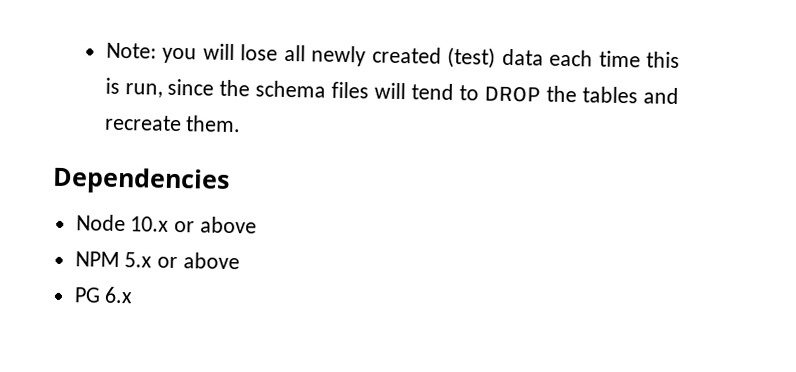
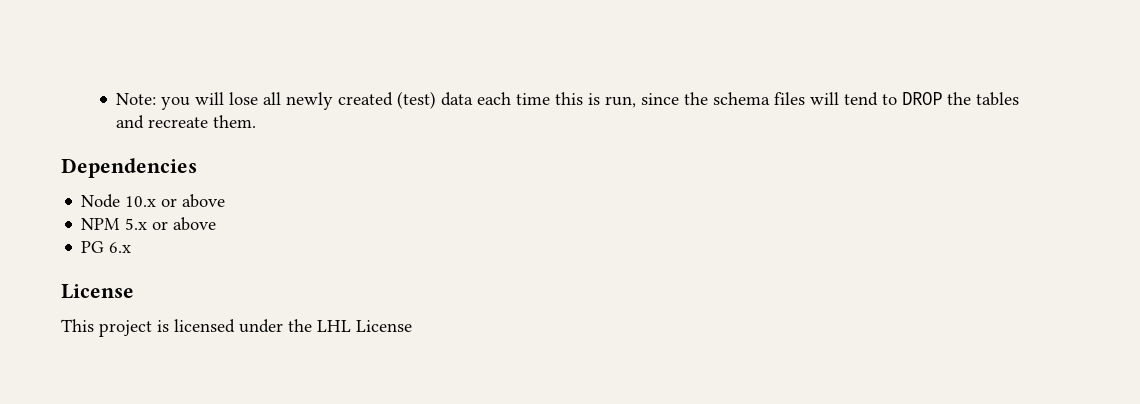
  PG 6.x
+ License
+ This project is licensed under the LHL License

